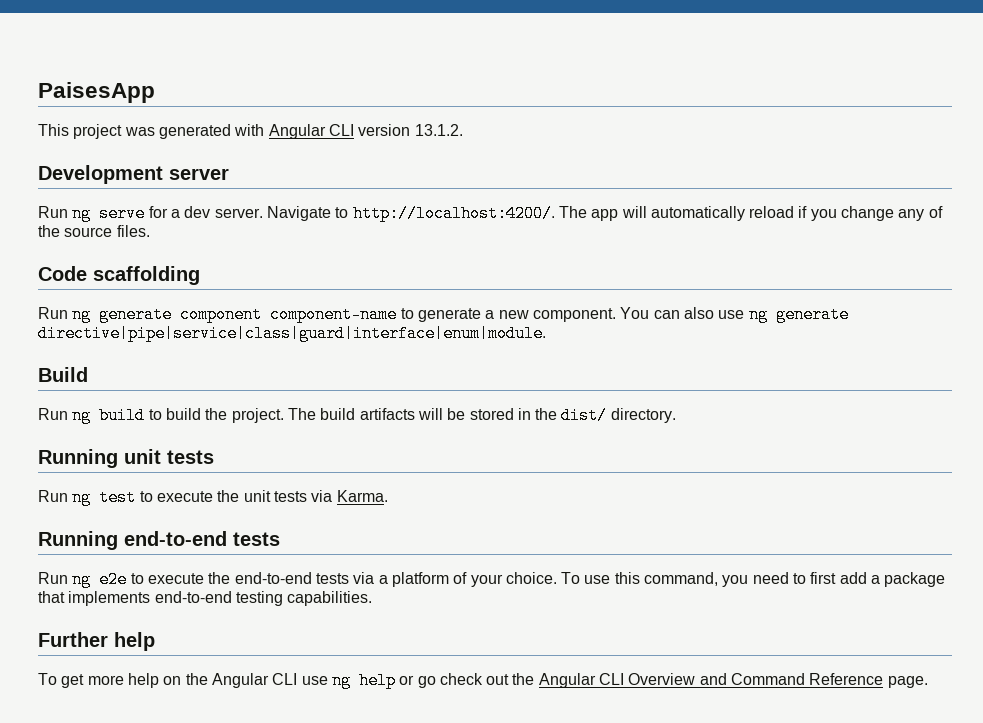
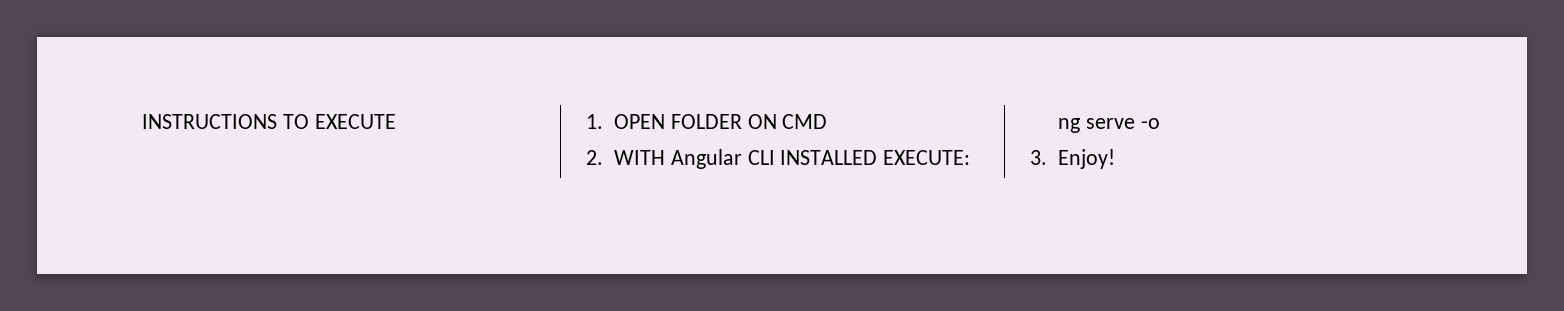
- PaisesApp
- This project was generated with Angular CLI version 13.1.2.
- Development server
- Run ng serve for a dev server. Navigate to http://localhost:4200/. The app will automatically reload if you change any of the source files.
- Code scaffolding
- Run ng generate component component-name to generate a new component. You can also use ng generate directive|pipe|service|class|guard|interface|enum|module.
- Build
- Run ng build to build the project. The build artifacts will be stored in the dist/ directory.
- Running unit tests
- Run ng test to execute the unit tests via Karma.
- Running end-to-end tests
- Run ng e2e to execute the end-to-end tests via a platform of your choice. To use this command, you need to first add a package that implements end-to-end testing capabilities.
- Further help
- To get more help on the Angular CLI use ng help or go check out the Angular CLI Overview and Command Reference page.
+ INSTRUCTIONS TO EXECUTE
+ 1. OPEN FOLDER ON CMD
+ 2. WITH Angular CLI INSTALLED EXECUTE: ng serve -o
+ 3. Enjoy!

